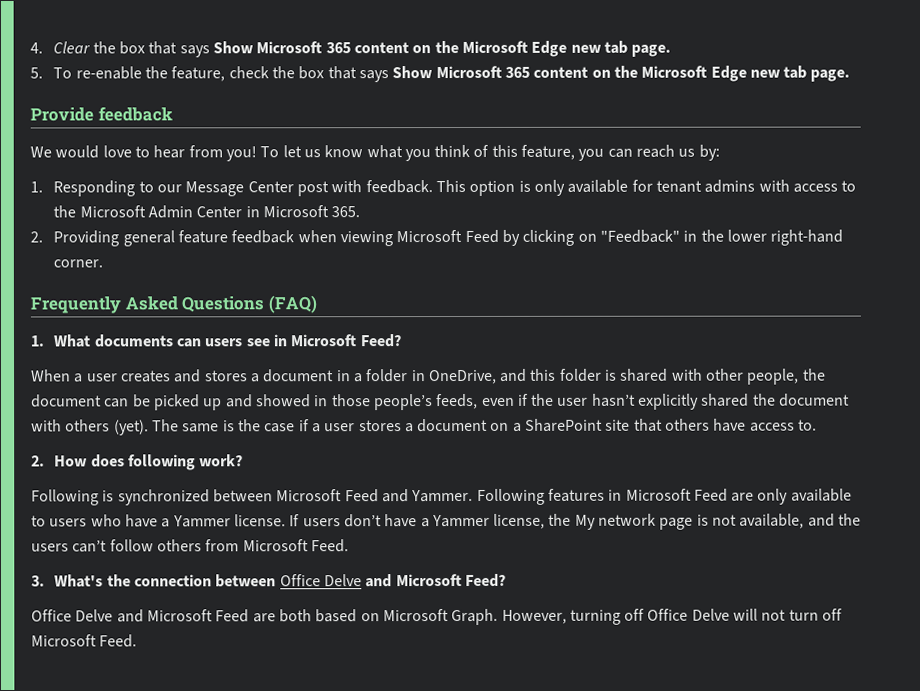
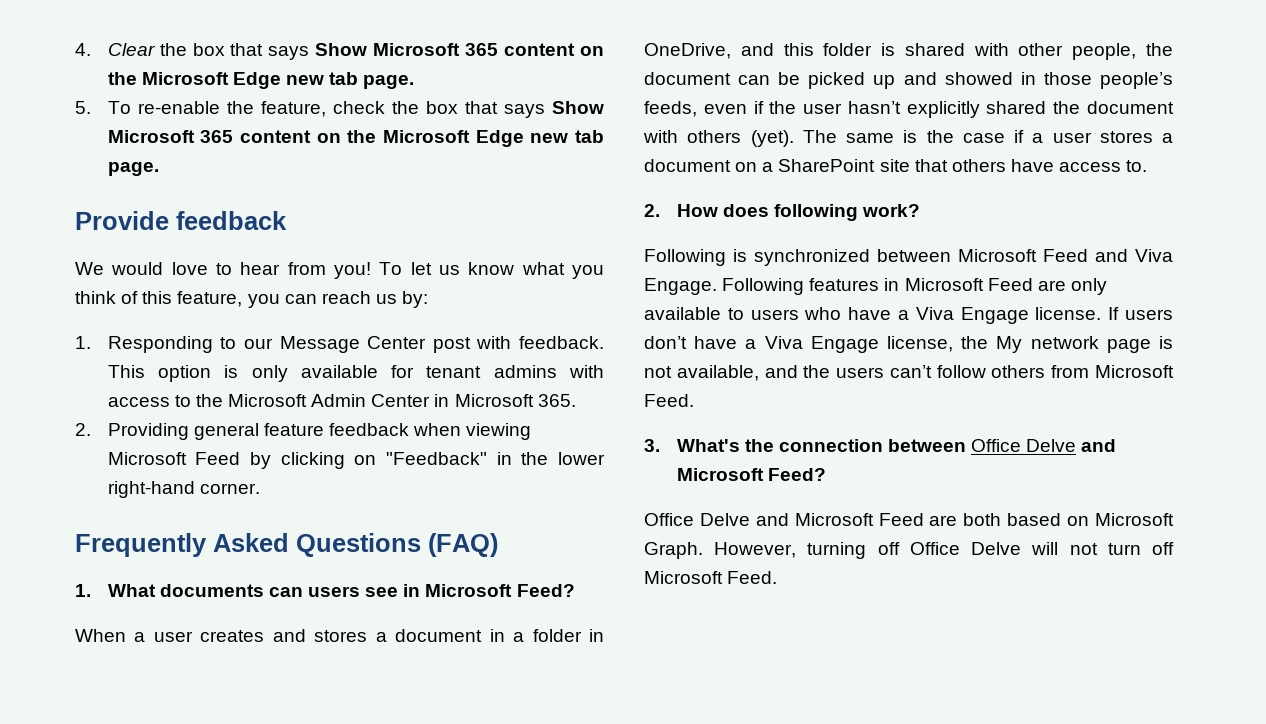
- Following is synchronized between Microsoft Feed and Yammer.
+ Following is synchronized between Microsoft Feed and Viva Engage.
- Following features in Microsoft Feed are only available to users who have a Yammer license.
+ Following features in Microsoft Feed are only available to users who have a Viva Engage license.
- If users don’t have a Yammer license, the My network page is not available, and the users can’t follow others from Microsoft Feed.
+ If users don’t have a Viva Engage license, the My network page is not available, and the users can’t follow others from Microsoft Feed.

